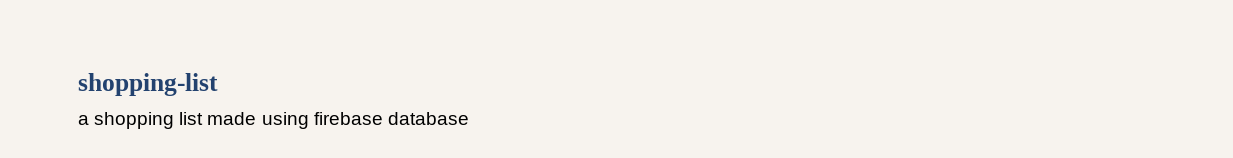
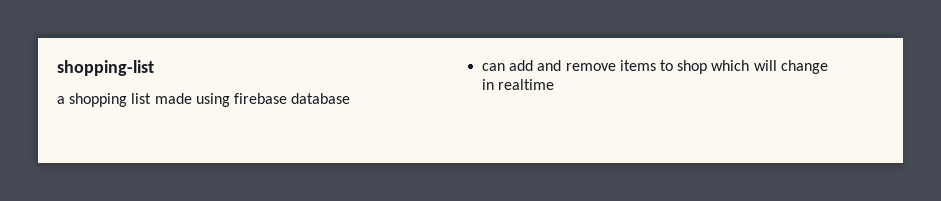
+ can add and remove items to shop which will change in realtime

